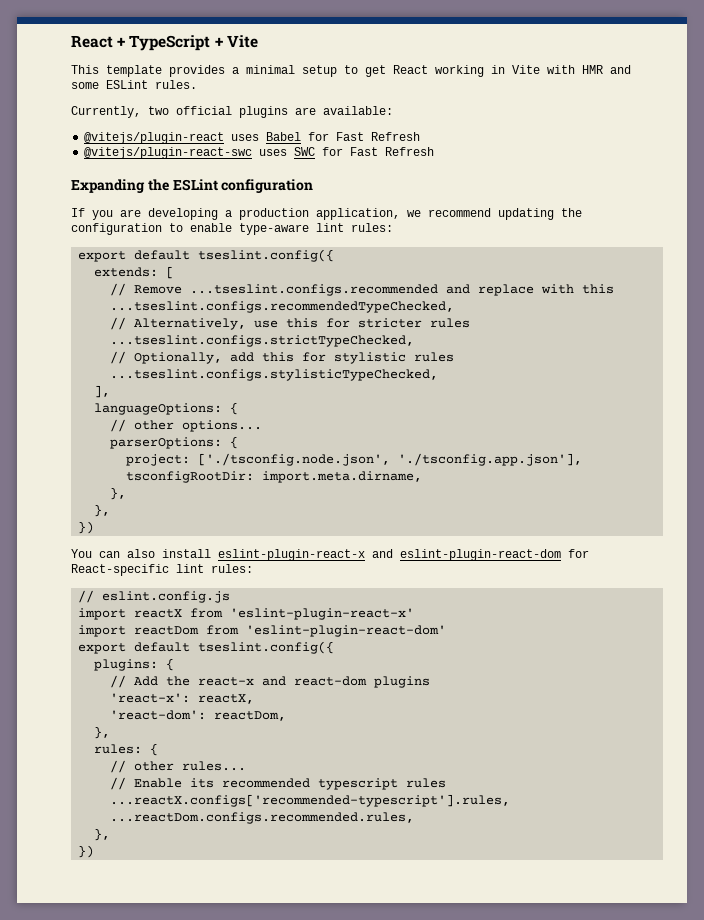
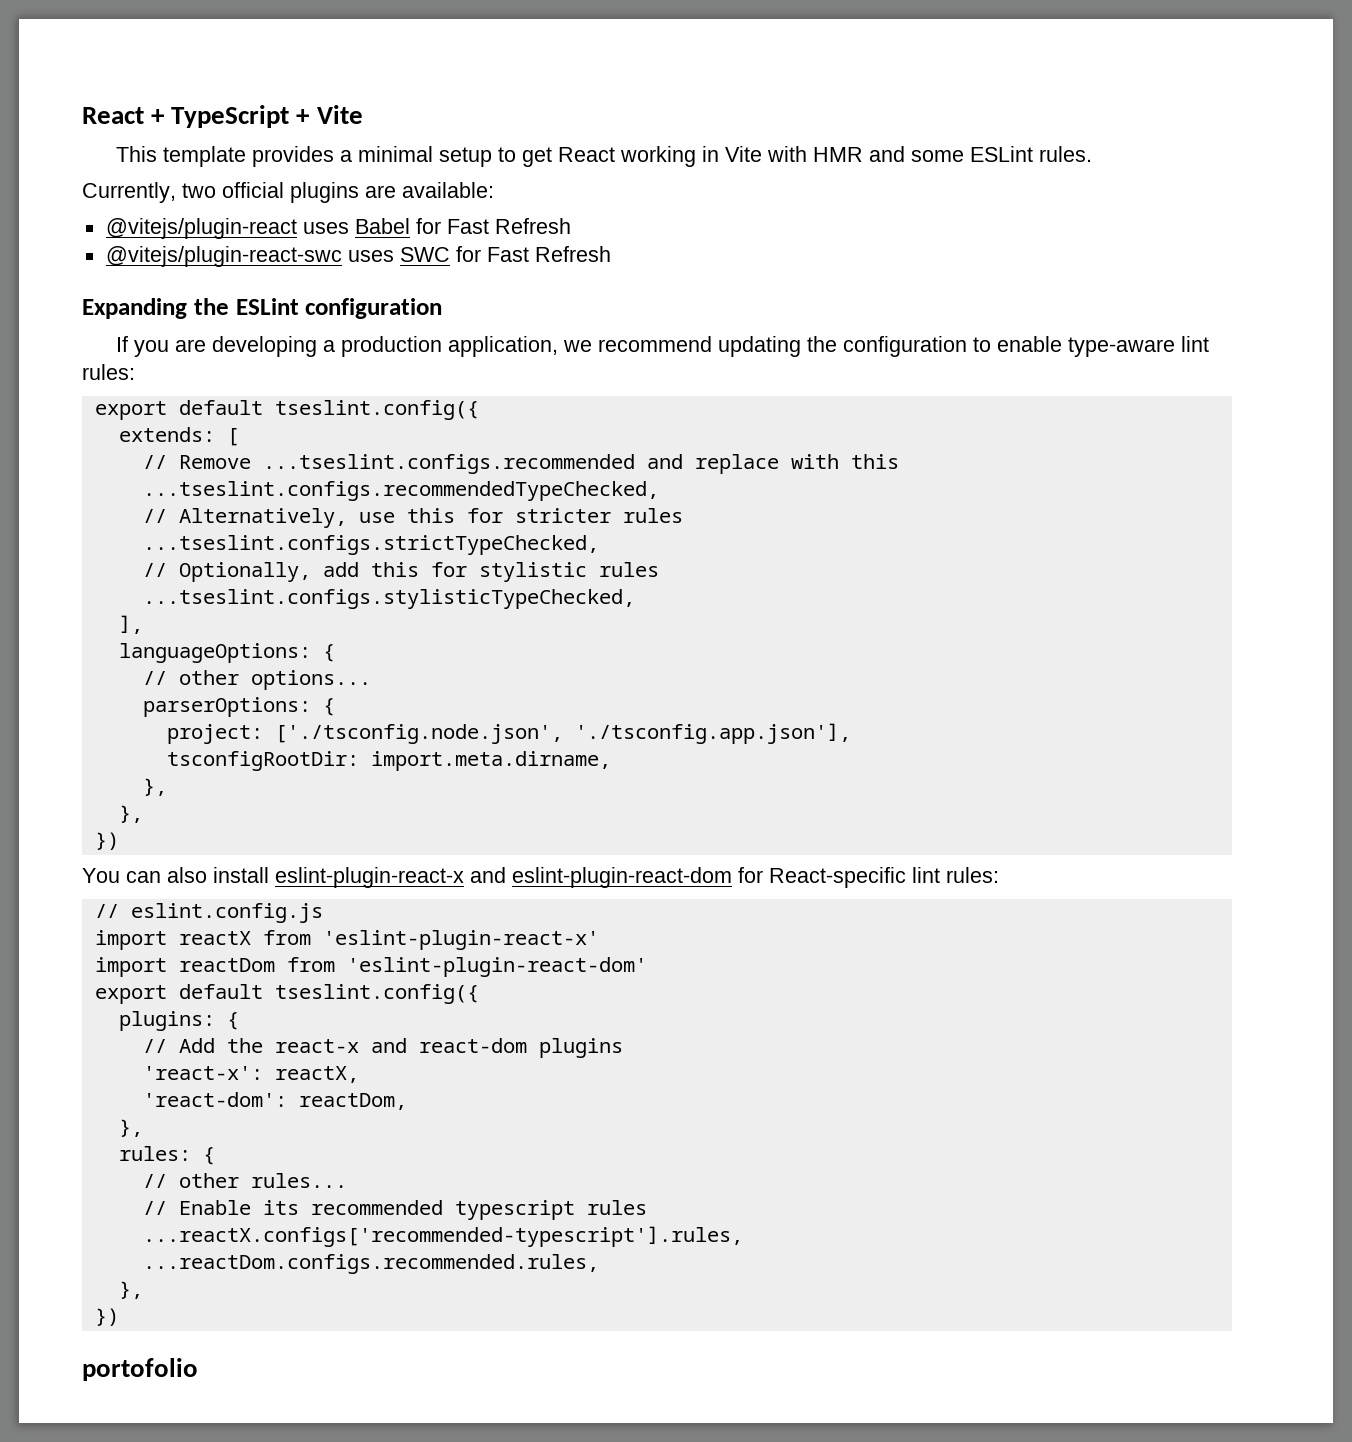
+ portofolio

